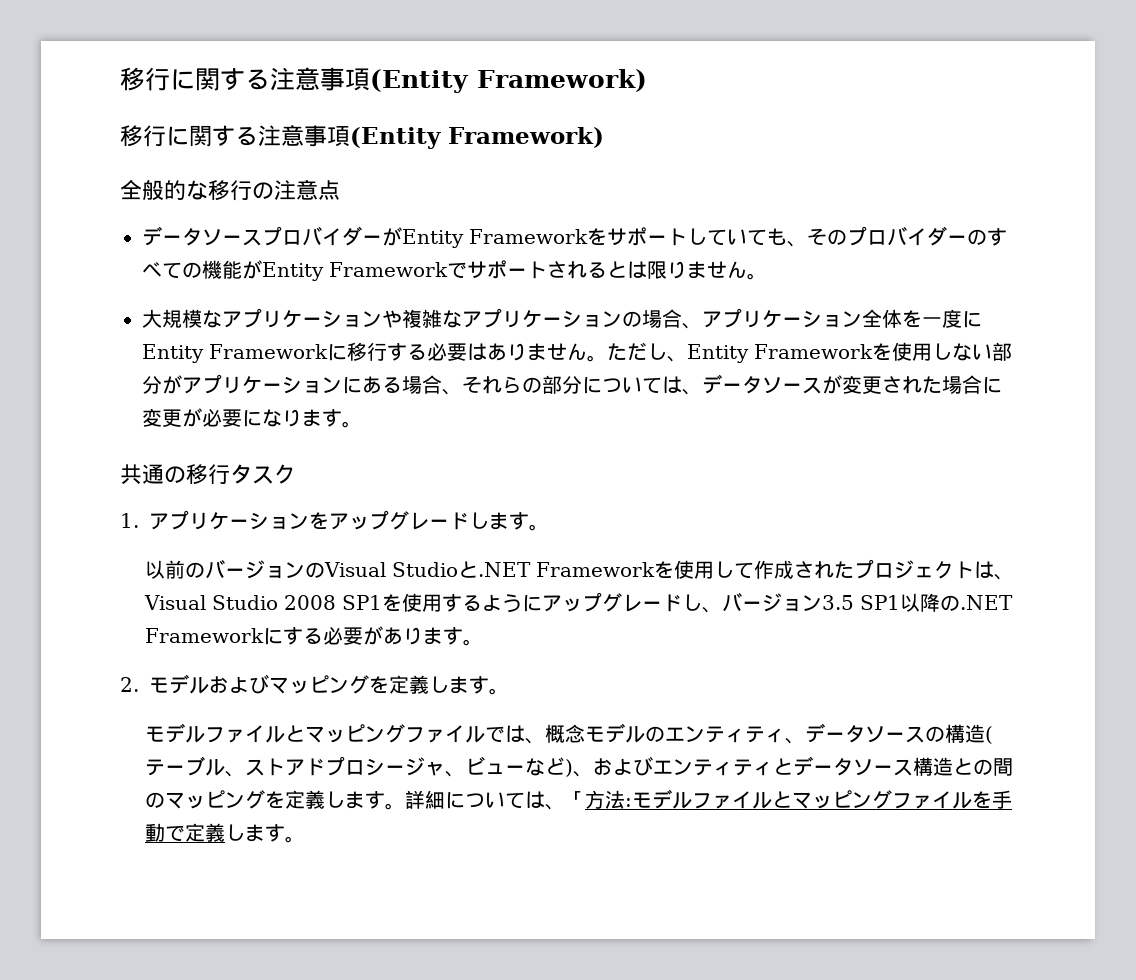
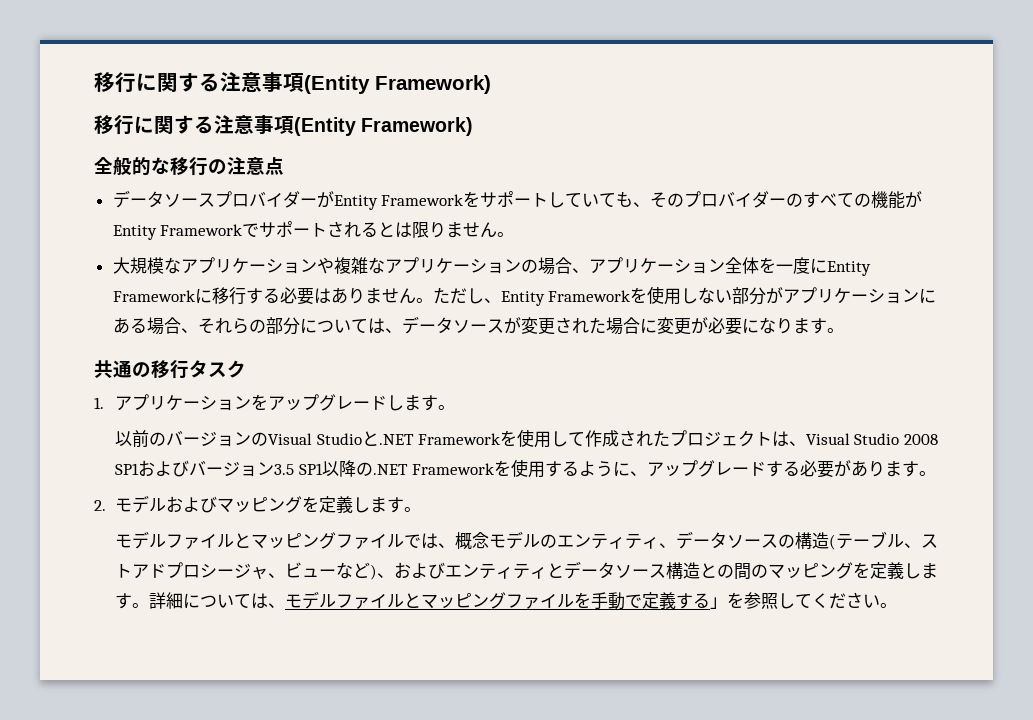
- 以前のバージョンのVisual Studioと.NET Frameworkを使用して作成されたプロジェクトは、Visual Studio 2008 SP1を使用するようにアップグレードし、バージョン3.5 SP1以降の.NET Frameworkにする必要があります。
+ 以前のバージョンのVisual Studioと.NET Frameworkを使用して作成されたプロジェクトは、Visual Studio 2008 SP1およびバージョン3.5 SP1以降の.NET Frameworkを使用するように、アップグレードする必要があります。
- 詳細については、「方法:モデルファイルとマッピングファイルを手動で定義します。
+ 詳細については、モデルファイルとマッピングファイルを手動で定義する」を参照してください。

